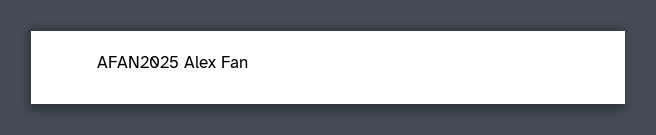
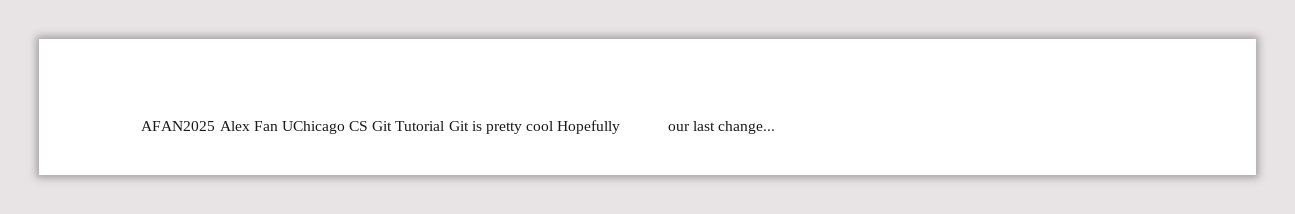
- AFAN2025 Alex Fan
+ AFAN2025 Alex Fan UChicago CS Git Tutorial Git is pretty cool Hopefully our last change...

